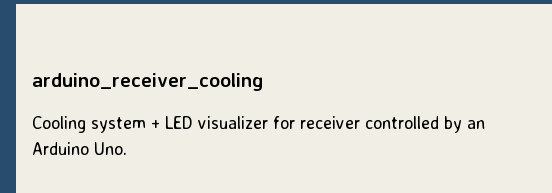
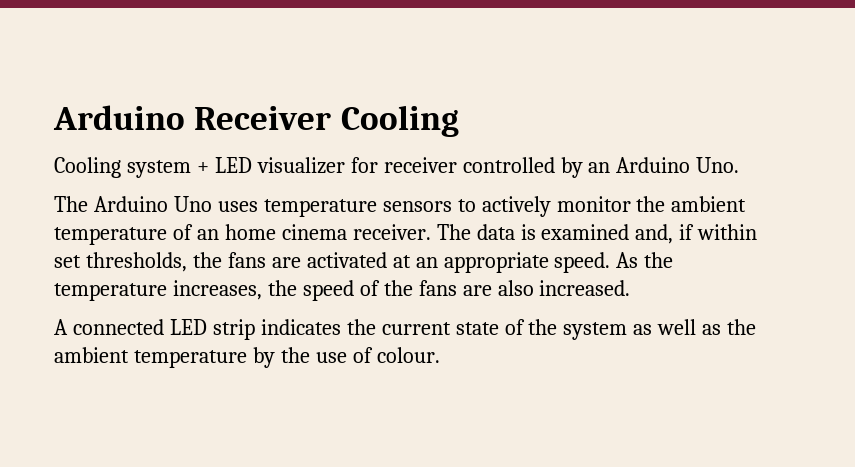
- arduino_receiver_cooling
+ Arduino Receiver Cooling
+ The Arduino Uno uses temperature sensors to actively monitor the ambient temperature of an home cinema receiver. The data is examined and, if within set thresholds, the fans are activated at an appropriate speed. As the temperature increases, the speed of the fans are also increased.
+ A connected LED strip indicates the current state of the system as well as the ambient temperature by the use of colour.

